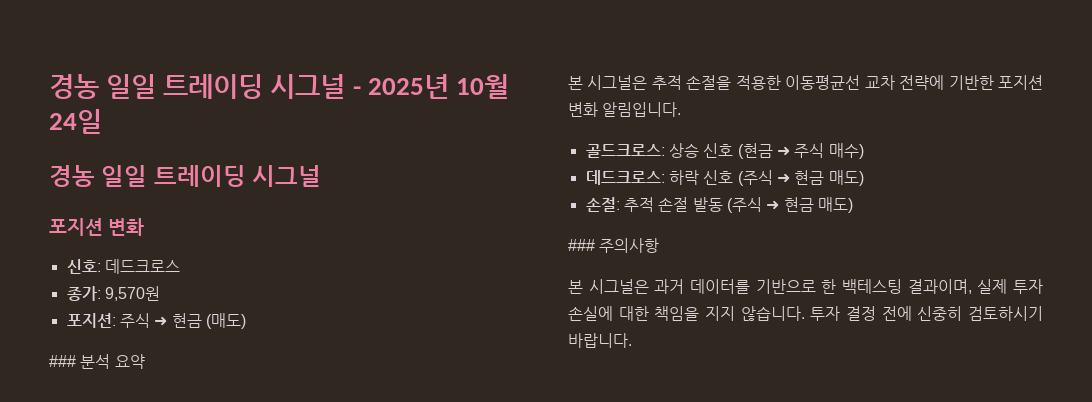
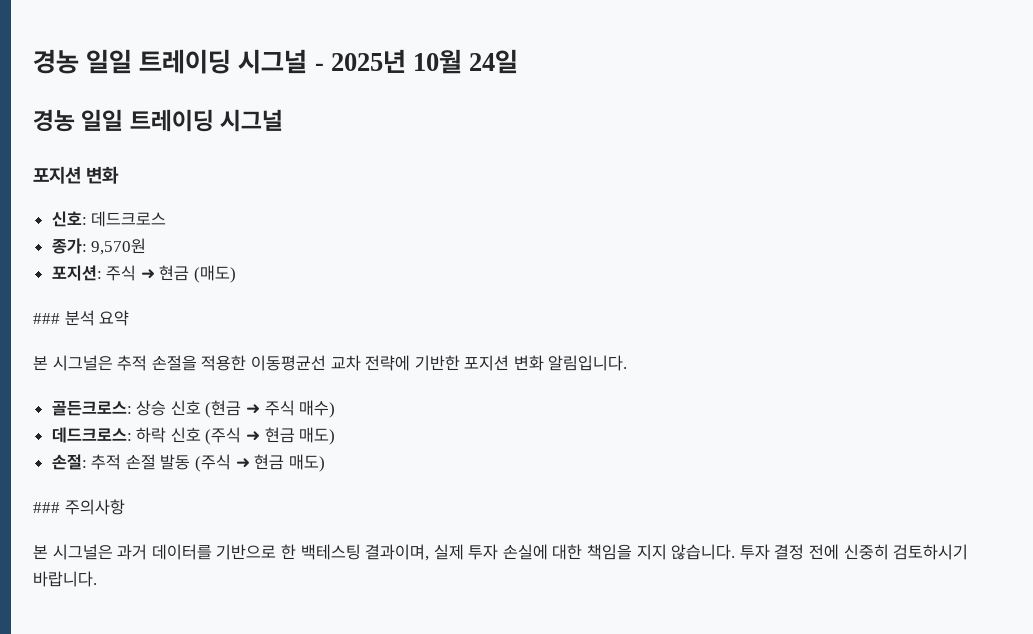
- 골드크로스: 상승 신호 (현금 ➜ 주식 매수)
+ 골든크로스: 상승 신호 (현금 ➜ 주식 매수)

